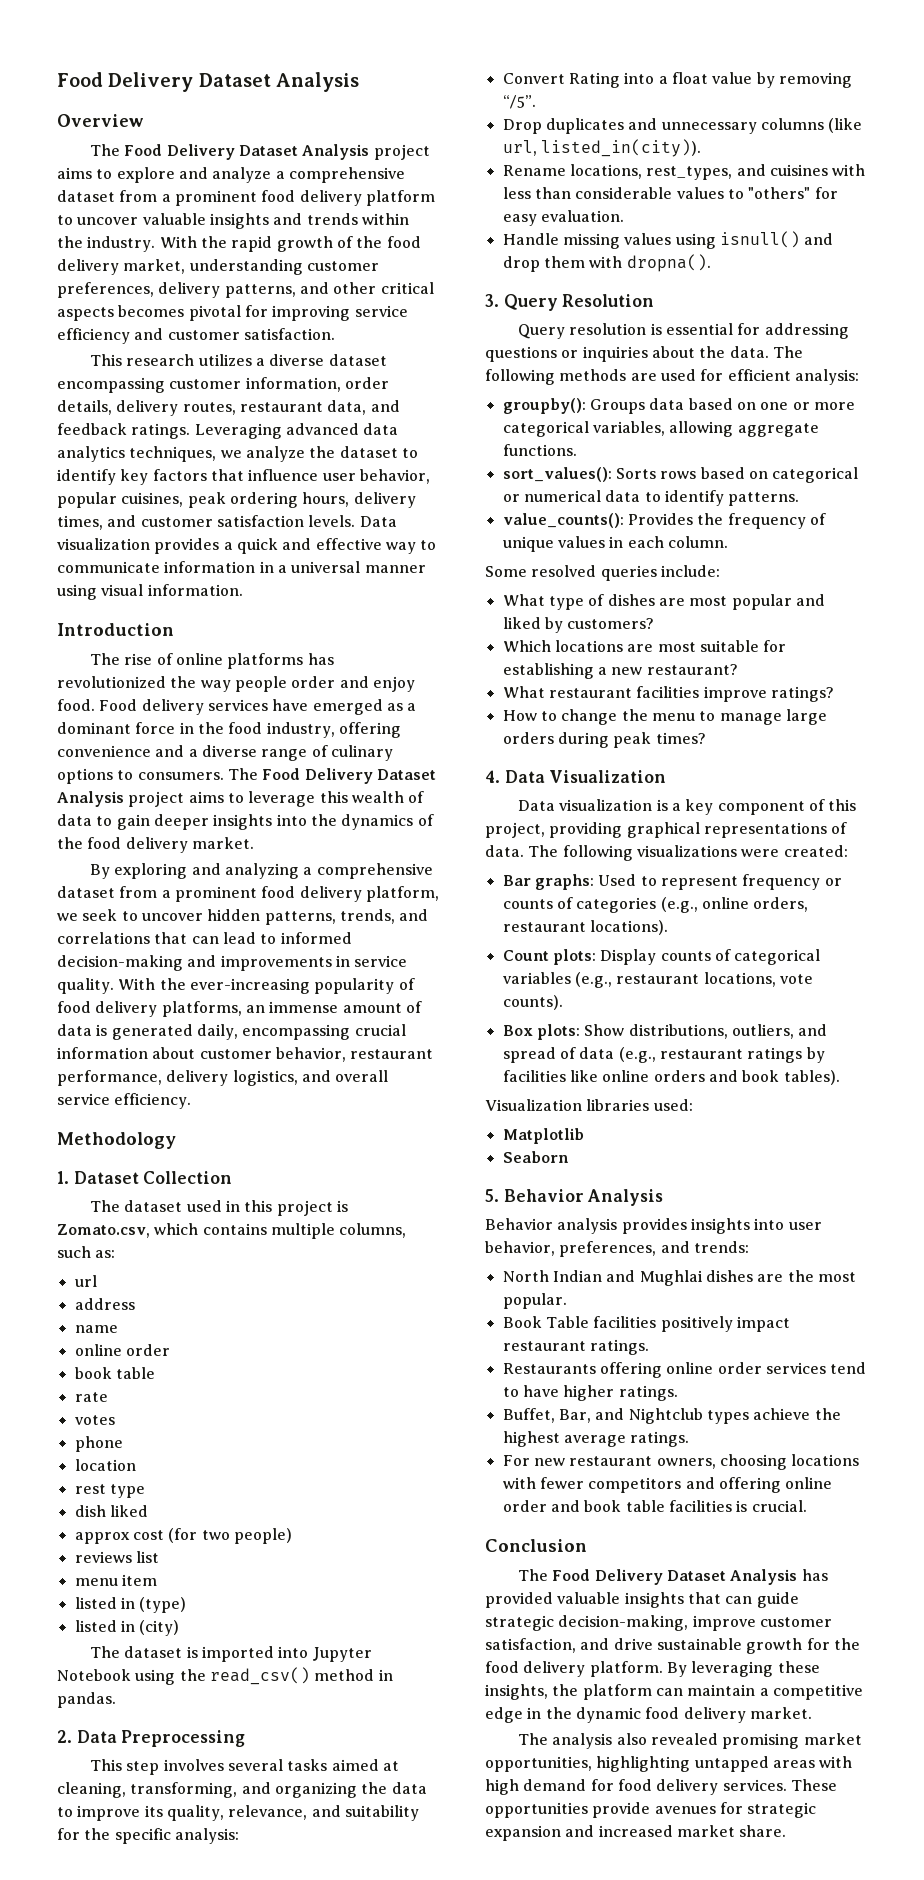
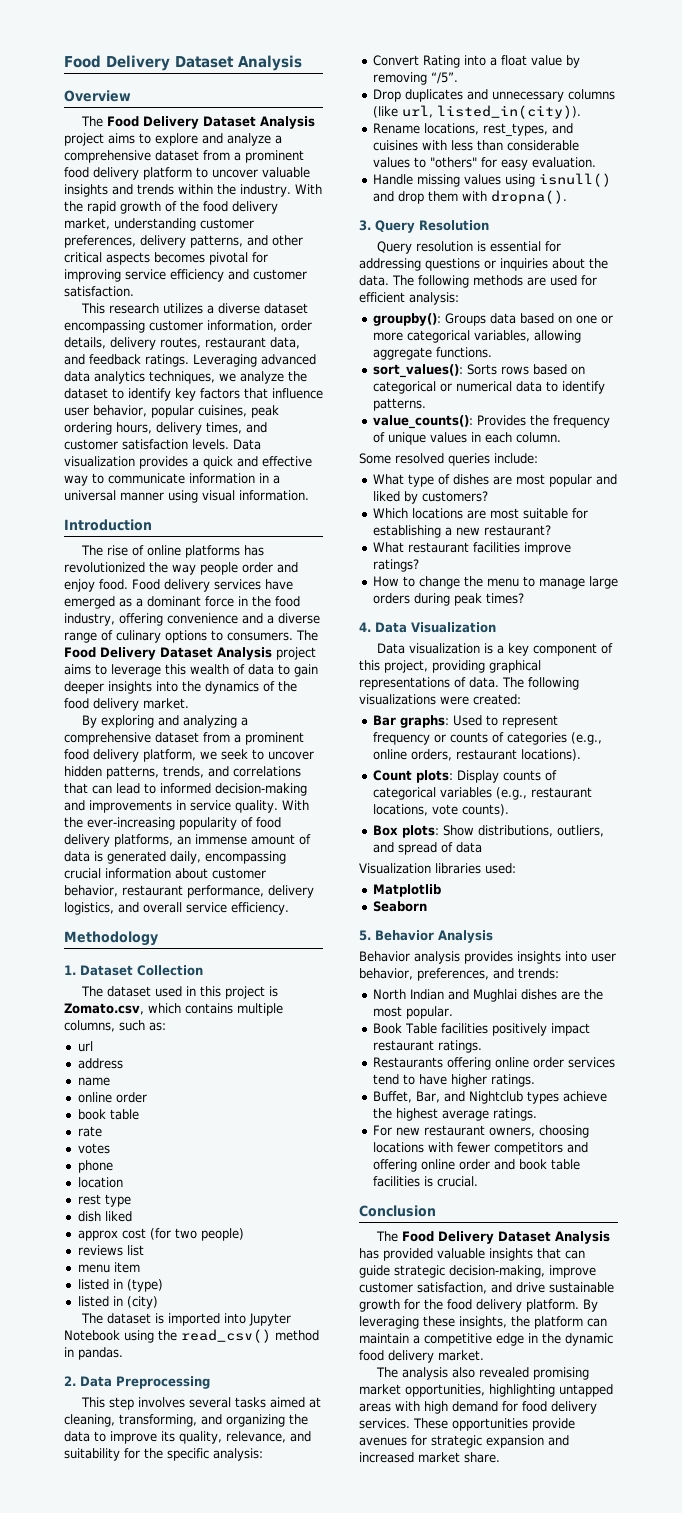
- Box plots: Show distributions, outliers, and spread of data (e.g., restaurant ratings by facilities like online orders and book tables).
+ Box plots: Show distributions, outliers, and spread of data

